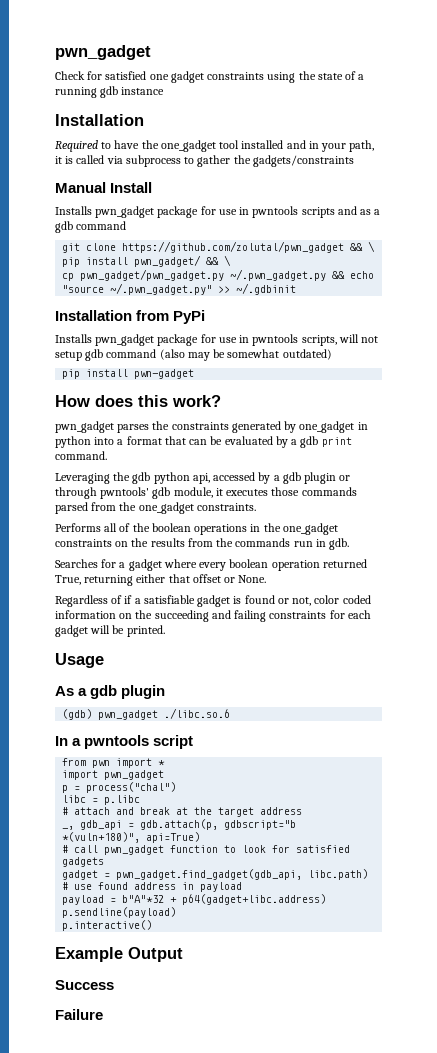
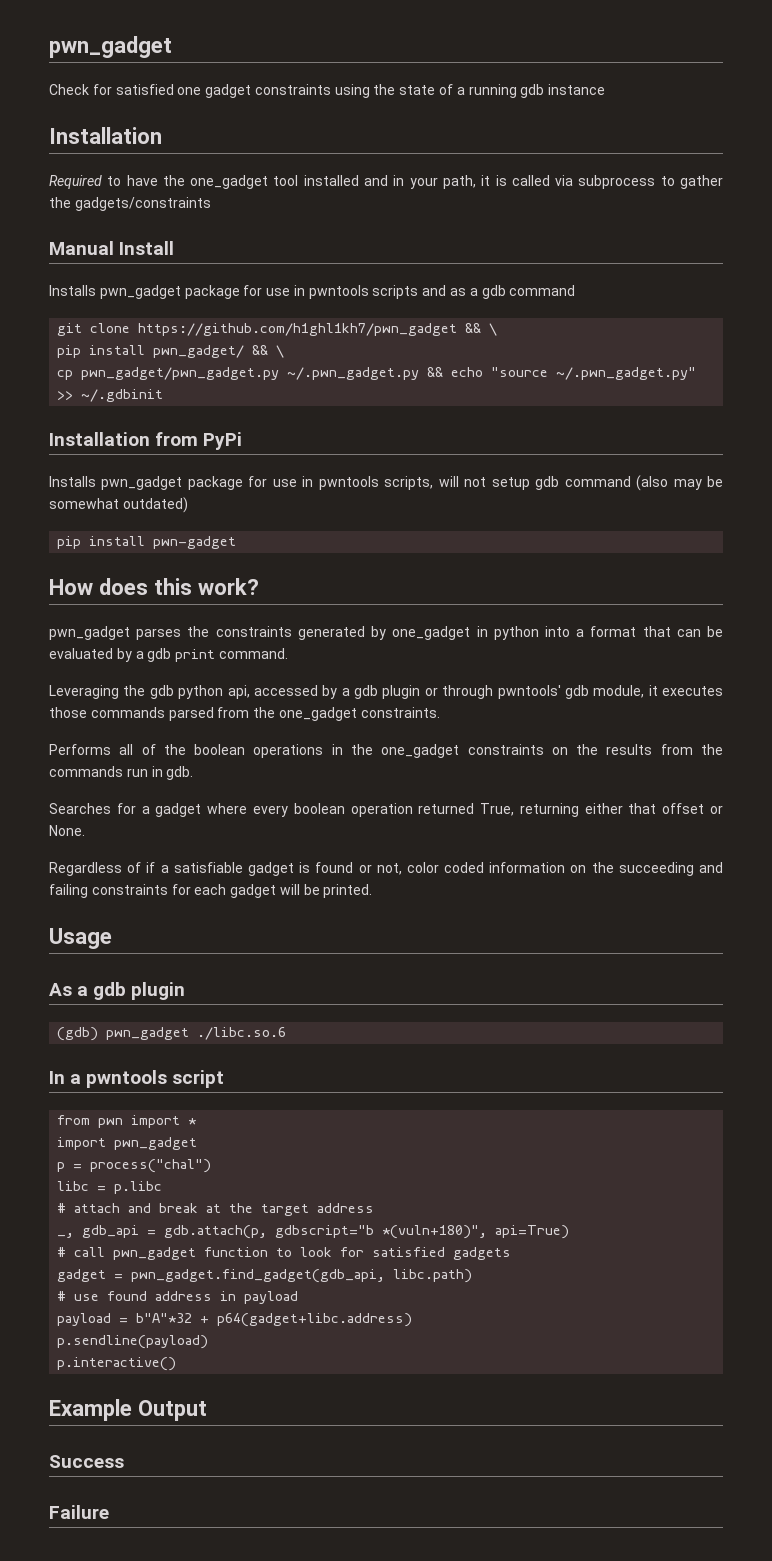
- git clone https://github.com/zolutal/pwn_gadget && \
+ git clone https://github.com/h1ghl1kh7/pwn_gadget && \

